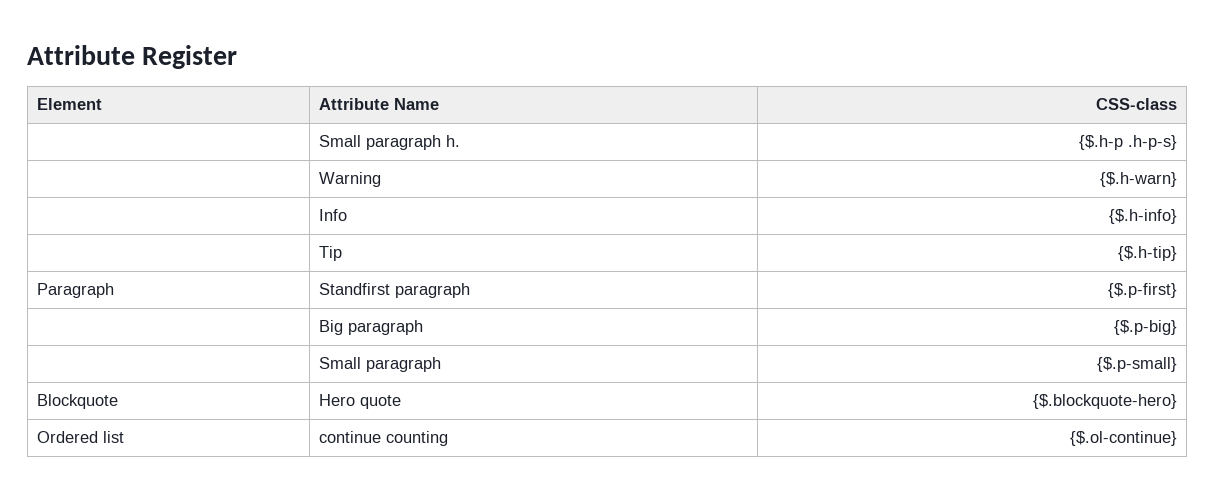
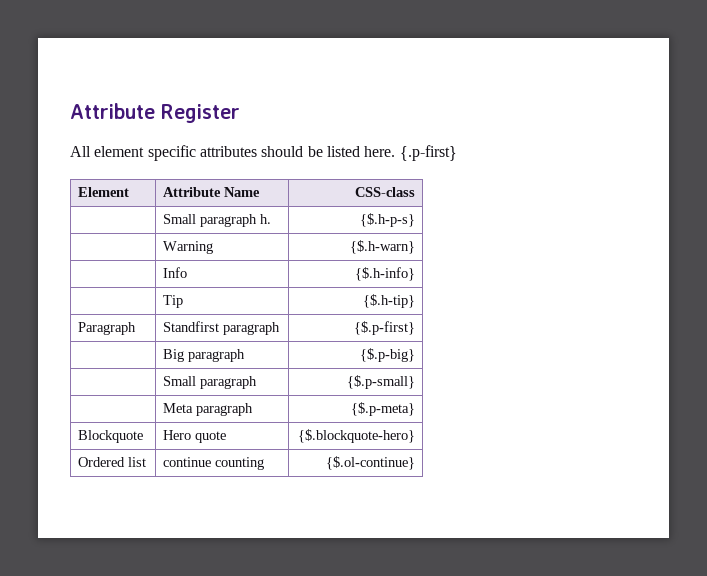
+ All element specific attributes should be listed here. {.p-first}
- | Small paragraph h. | {$.h-p .h-p-s}
+ | Small paragraph h. | {$.h-p-s}
+ | Meta paragraph | {$.p-meta}

